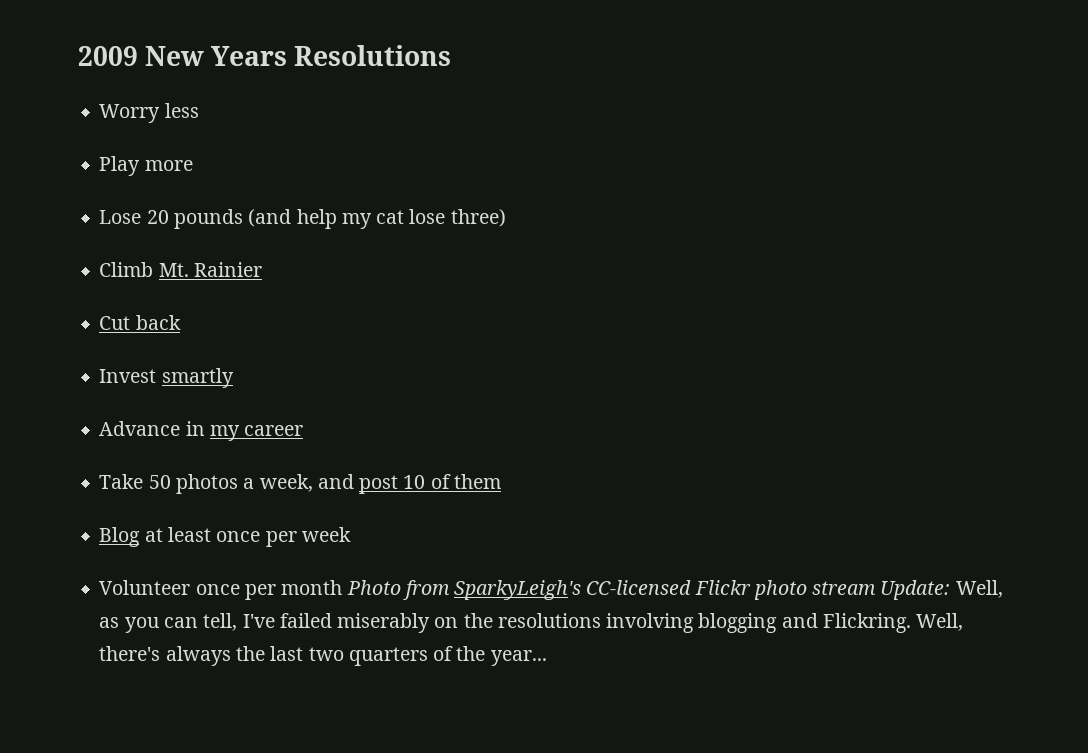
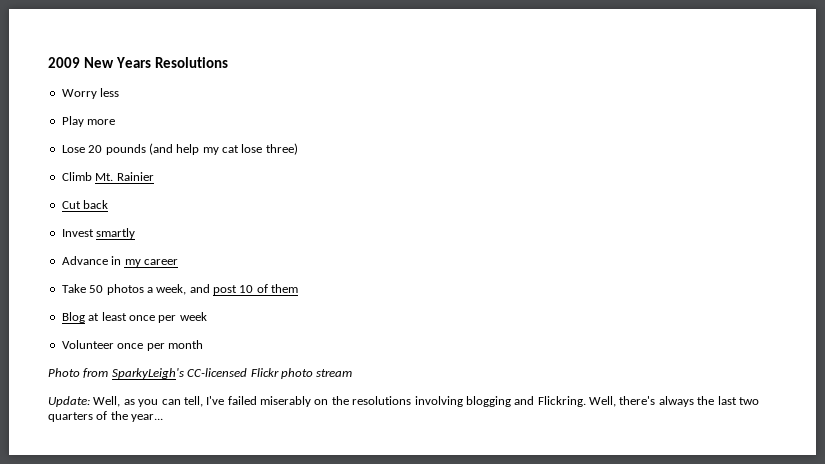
- Volunteer once per month Photo from SparkyLeigh's CC-licensed Flickr photo stream Update: Well, as you can tell, I've failed miserably on the resolutions involving blogging and Flickring.
+ Volunteer once per month
+ Photo from SparkyLeigh's CC-licensed Flickr photo stream
+ Update: Well, as you can tell, I've failed miserably on the resolutions involving blogging and Flickring.

